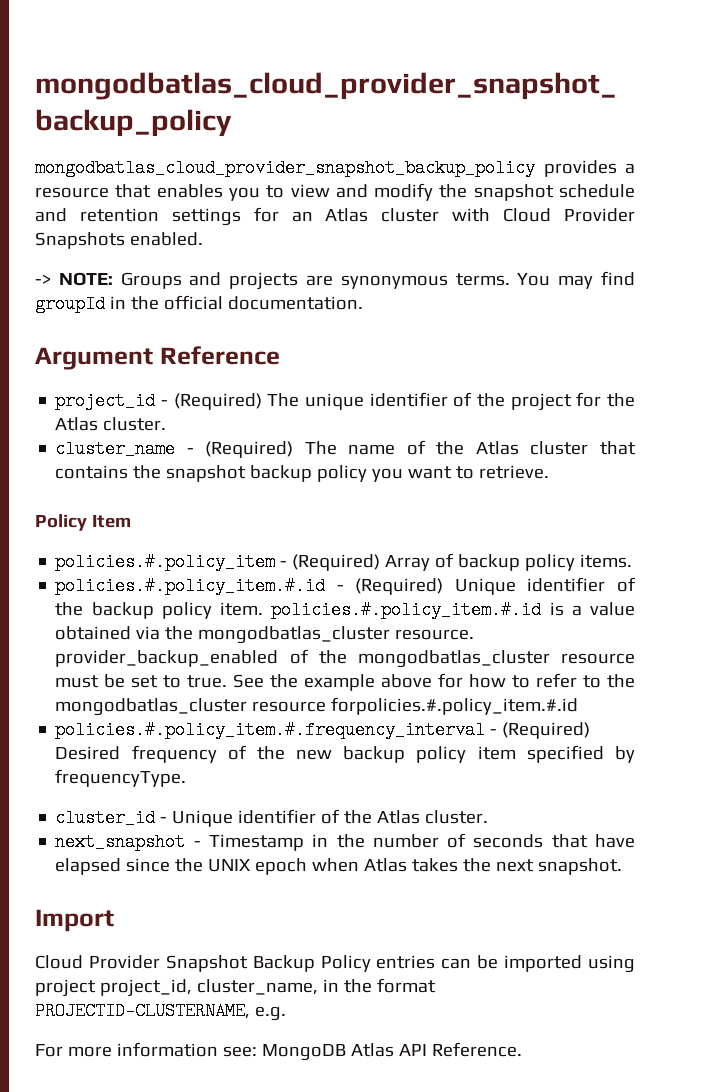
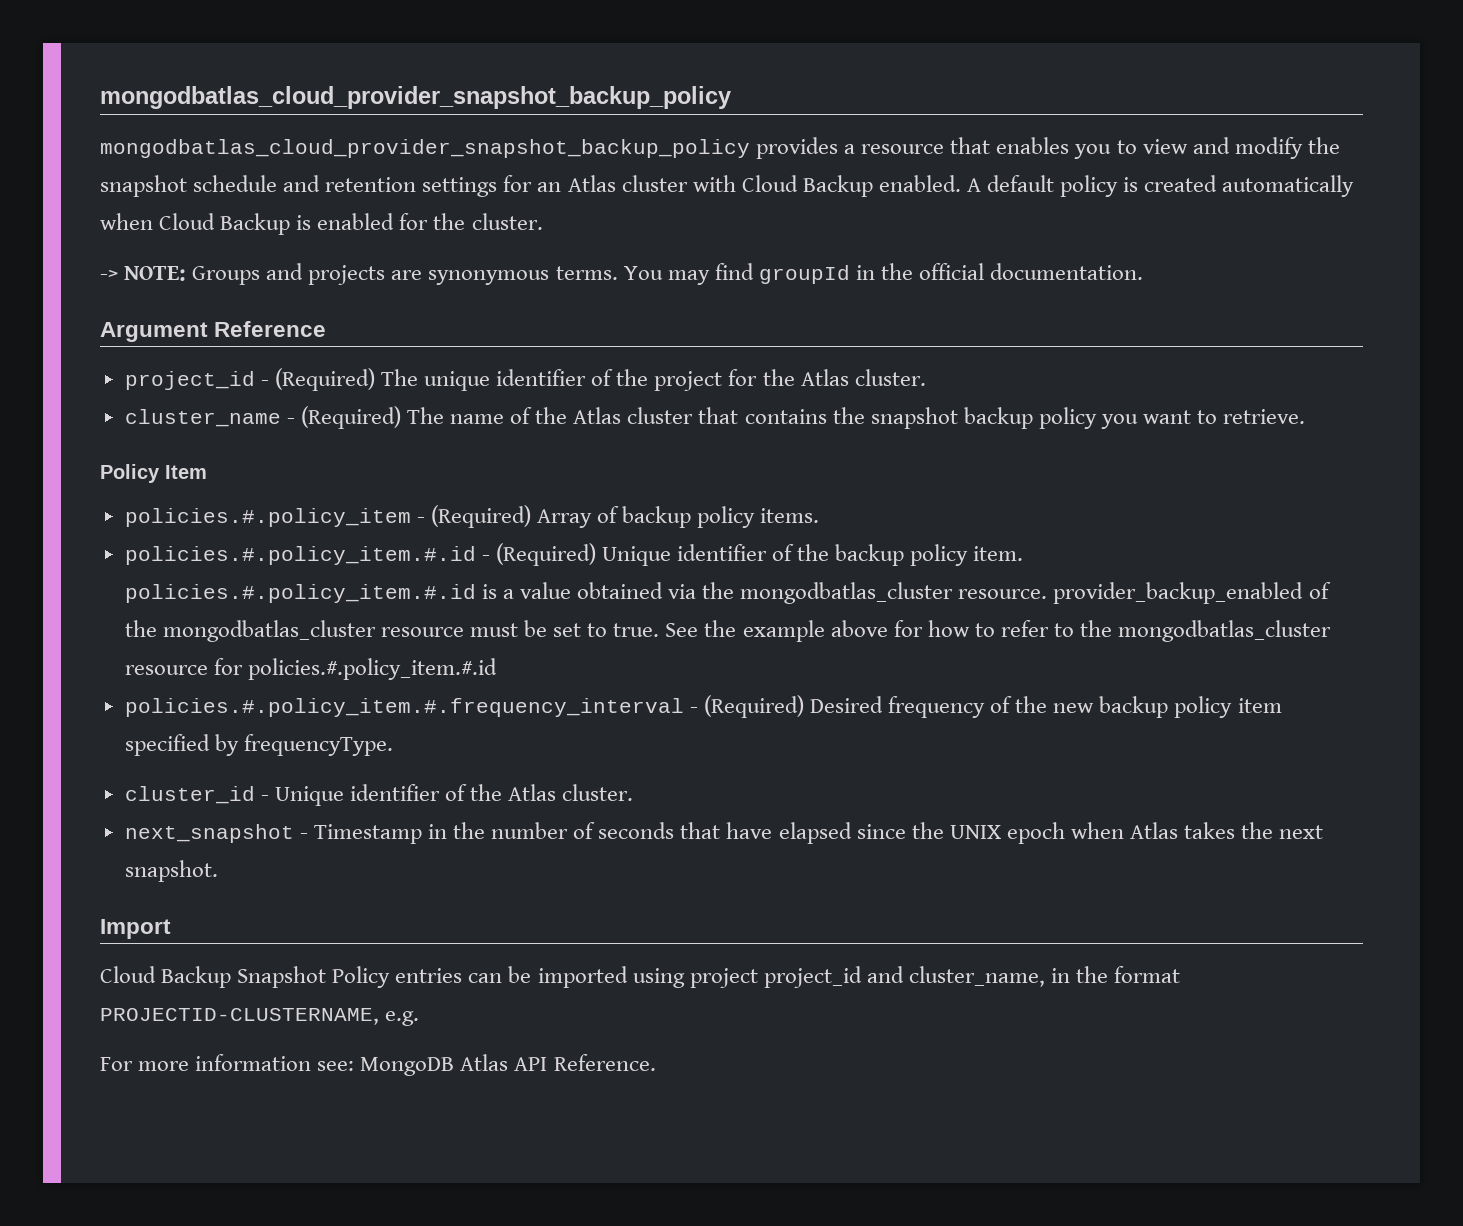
- mongodbatlas_cloud_provider_snapshot_backup_policy provides a resource that enables you to view and modify the snapshot schedule and retention settings for an Atlas cluster with Cloud Provider Snapshots enabled.
+ mongodbatlas_cloud_provider_snapshot_backup_policy provides a resource that enables you to view and modify the snapshot schedule and retention settings for an Atlas cluster with Cloud Backup enabled. A default policy is created automatically when Cloud Backup is enabled for the cluster.
- See the example above for how to refer to the mongodbatlas_cluster resource forpolicies.#.policy_item.#.id
+ See the example above for how to refer to the mongodbatlas_cluster resource for policies.#.policy_item.#.id
- Cloud Provider Snapshot Backup Policy entries can be imported using project project_id, cluster_name, in the format PROJECTID-CLUSTERNAME, e.g.
+ Cloud Backup Snapshot Policy entries can be imported using project project_id and cluster_name, in the format PROJECTID-CLUSTERNAME, e.g.

